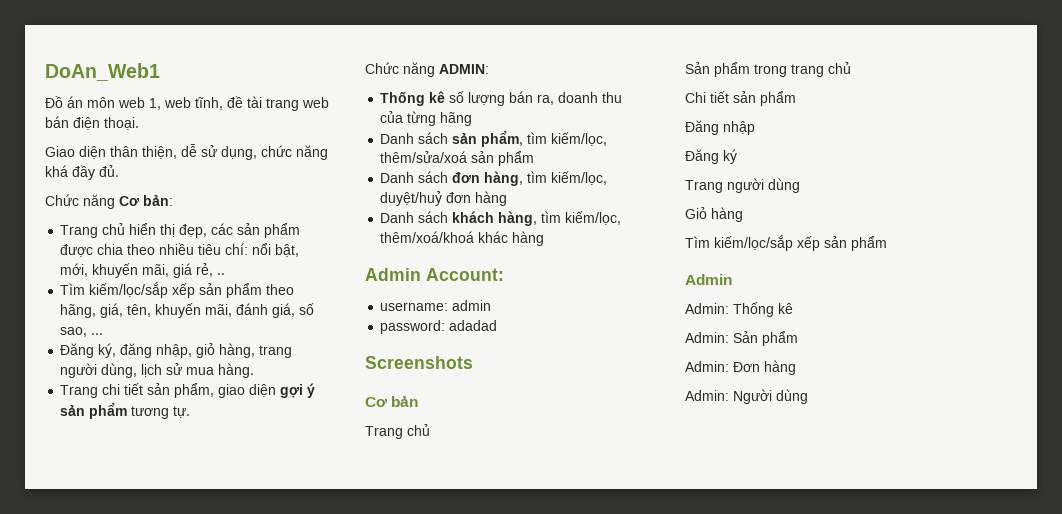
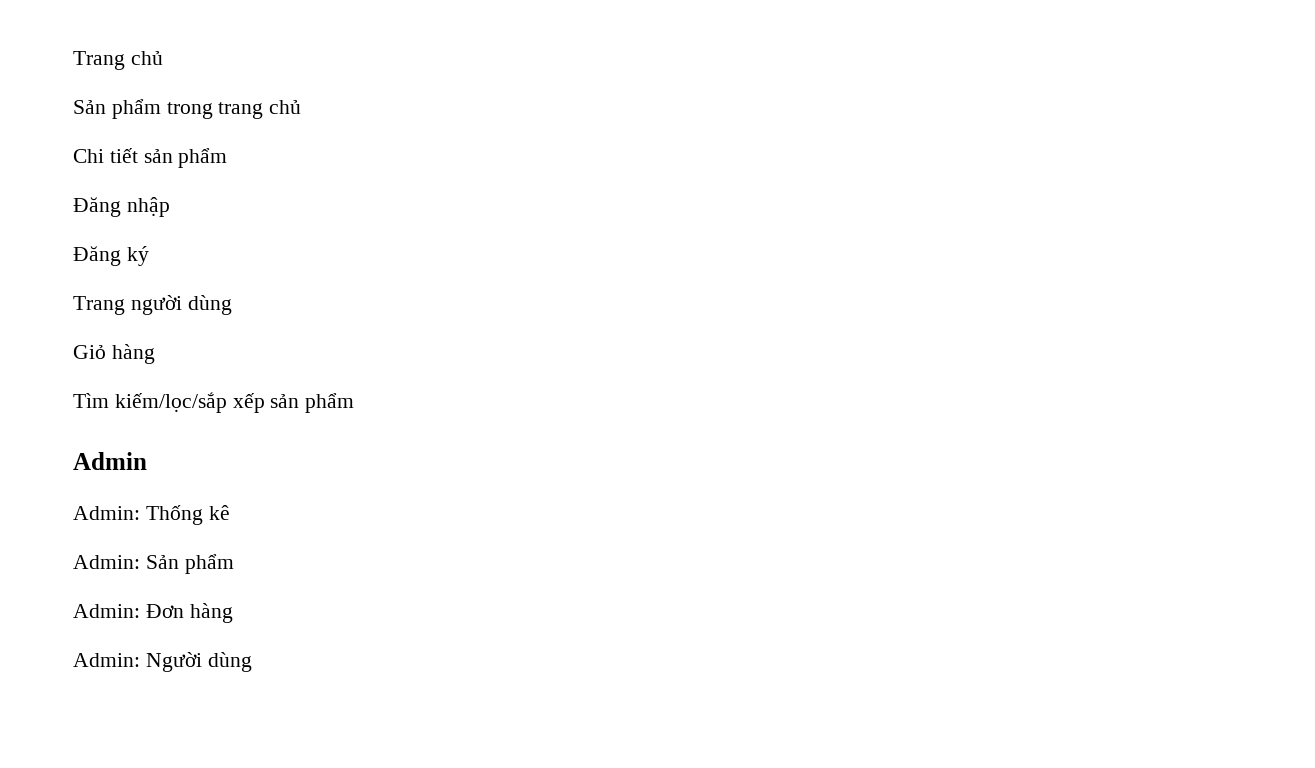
- DoAn_Web1
- Đồ án môn web 1, web tĩnh, đề tài trang web bán điện thoại.
- Giao diện thân thiện, dễ sử dụng, chức năng khá đầy đủ.
- Chức năng Cơ bản:
- Trang chủ hiển thị đẹp, các sản phẩm được chia theo nhiều tiêu chí: nổi bật, mới, khuyến mãi, giá rẻ, ..
- Tìm kiếm/lọc/sắp xếp sản phẩm theo hãng, giá, tên, khuyến mãi, đánh giá, số sao, ...
- Đăng ký, đăng nhập, giỏ hàng, trang người dùng, lịch sử mua hàng.
- Trang chi tiết sản phẩm, giao diện gợi ý sản phẩm tương tự.
- Chức năng ADMIN:
- Thống kê số lượng bán ra, doanh thu của từng hãng
- Danh sách sản phẩm, tìm kiếm/lọc, thêm/sửa/xoá sản phẩm
- Danh sách đơn hàng, tìm kiếm/lọc, duyệt/huỷ đơn hàng
- Danh sách khách hàng, tìm kiếm/lọc, thêm/xoá/khoá khác hàng
- Admin Account:
- username: admin
- password: adadad
- Screenshots
- Cơ bản

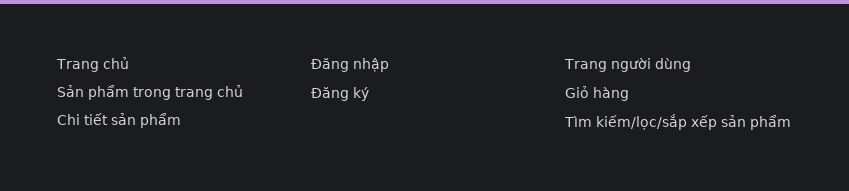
- Admin
- Admin: Thống kê
- Admin: Sản phẩm
- Admin: Đơn hàng
- Admin: Người dùng

